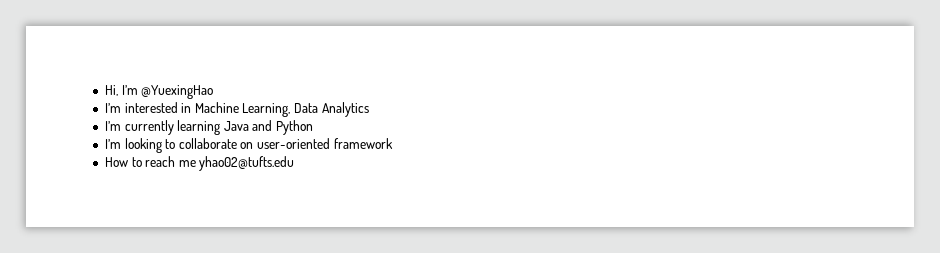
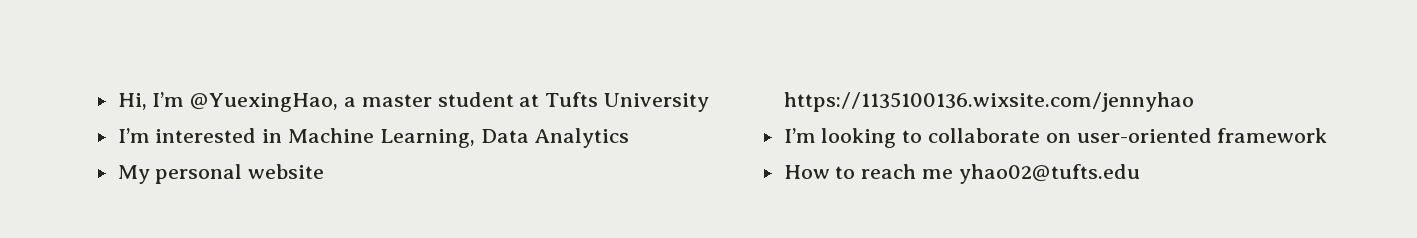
- Hi, I’m @YuexingHao
+ Hi, I’m @YuexingHao, a master student at Tufts University
- I’m currently learning Java and Python
+ My personal website https://1135100136.wixsite.com/jennyhao

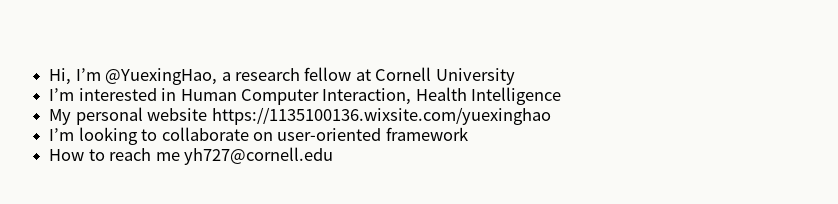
- Hi, I’m @YuexingHao, a master student at Tufts University
+ Hi, I’m @YuexingHao, a research fellow at Cornell University
- I’m interested in Machine Learning, Data Analytics
+ I’m interested in Human Computer Interaction, Health Intelligence
- My personal website https://1135100136.wixsite.com/jennyhao
+ My personal website https://1135100136.wixsite.com/yuexinghao
- How to reach me yhao02@tufts.edu
+ How to reach me yh727@cornell.edu

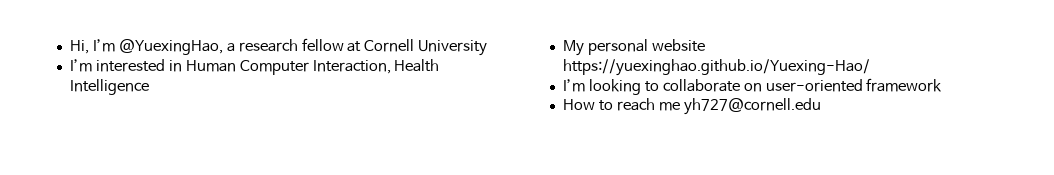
- My personal website https://1135100136.wixsite.com/yuexinghao
+ My personal website https://yuexinghao.github.io/Yuexing-Hao/

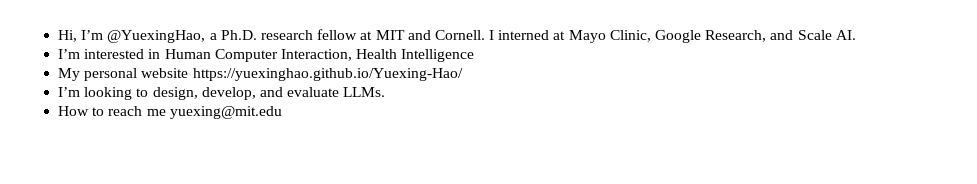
- Hi, I’m @YuexingHao, a research fellow at Cornell University
+ Hi, I’m @YuexingHao, a Ph.D. research fellow at MIT and Cornell. I interned at Mayo Clinic, Google Research, and Scale AI.
- I’m looking to collaborate on user-oriented framework
+ I’m looking to design, develop, and evaluate LLMs.
- How to reach me yh727@cornell.edu
+ How to reach me yuexing@mit.edu

